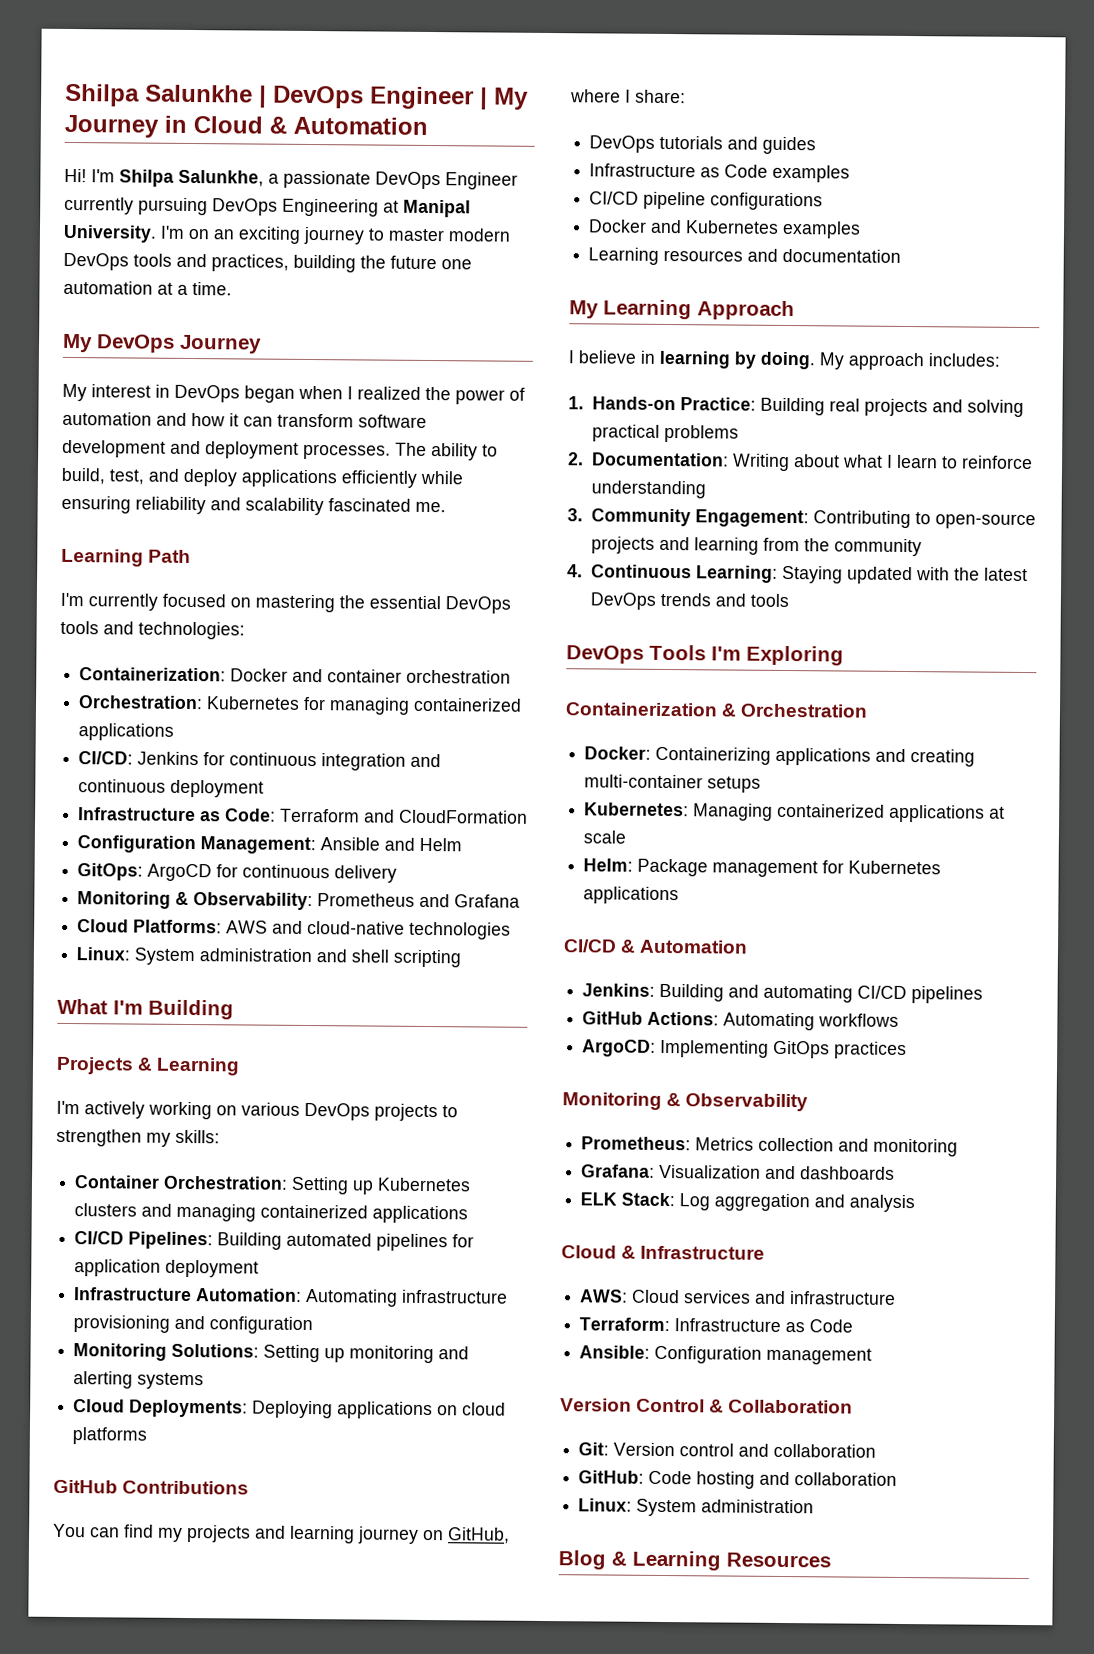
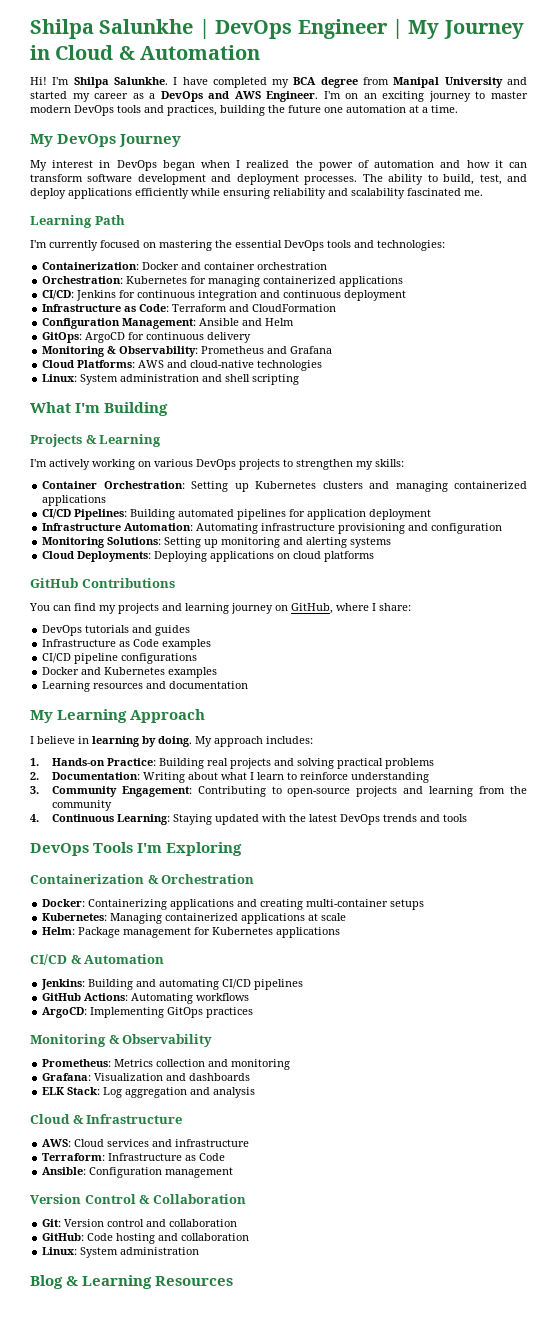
- I'm Shilpa Salunkhe, a passionate DevOps Engineer currently pursuing DevOps Engineering at Manipal University.
+ I'm Shilpa Salunkhe. I have completed my BCA degree from Manipal University and started my career as a DevOps and AWS Engineer.

